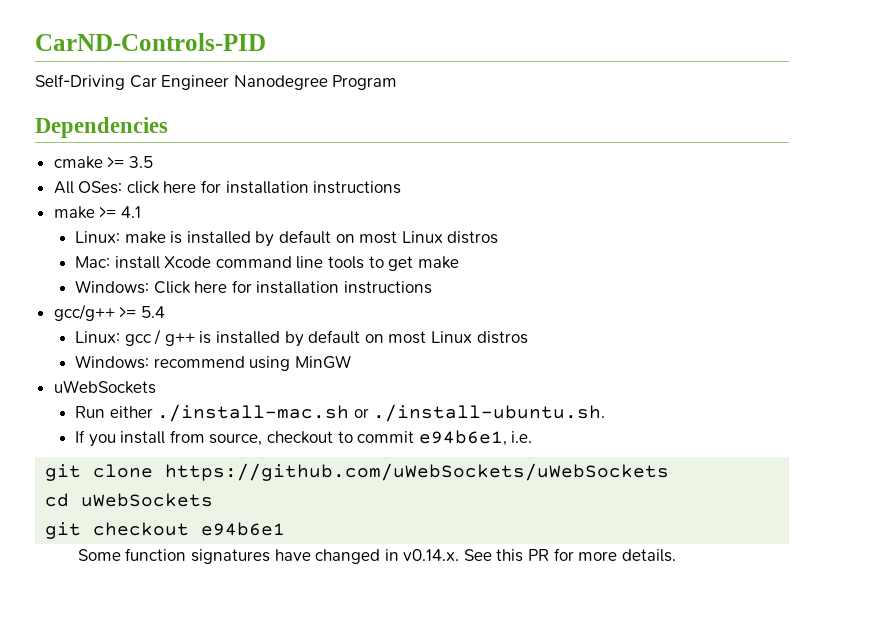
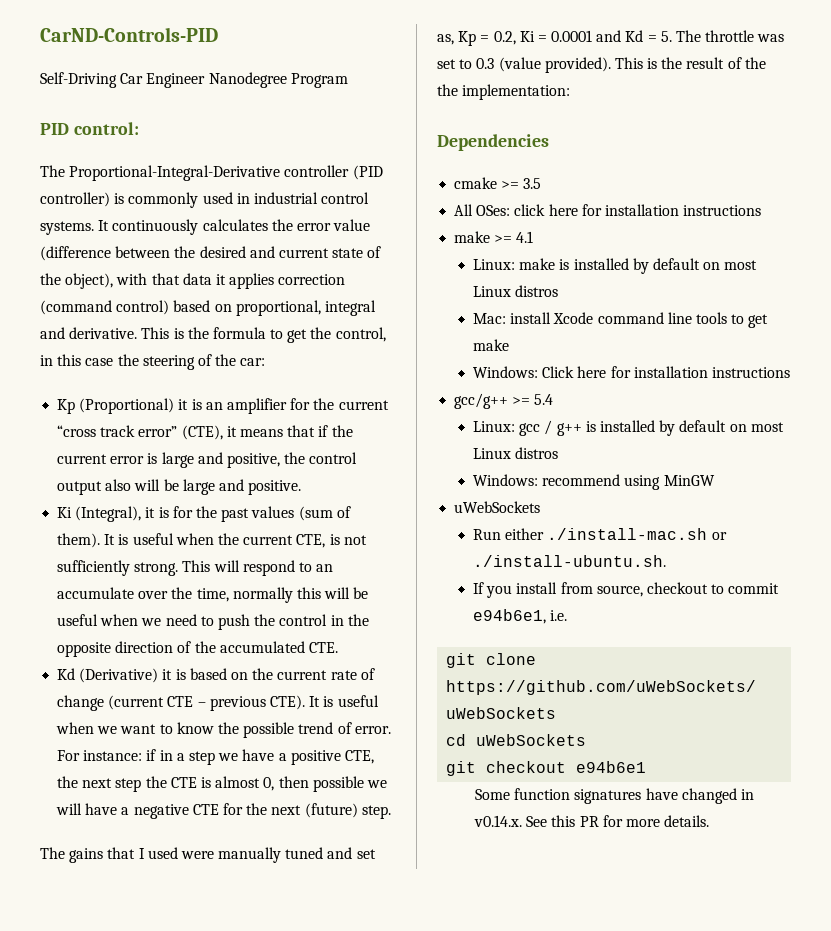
+ PID control:
+ The Proportional-Integral-Derivative controller (PID controller) is commonly used in industrial control systems. It continuously calculates the error value (difference between the desired and current state of the object), with that data it applies correction (command control) based on proportional, integral and derivative. This is the formula to get the control, in this case the steering of the car:
+ Kp (Proportional) it is an amplifier for the current “cross track error” (CTE), it means that if the current error is large and positive, the control output also will be large and positive.
+ Ki (Integral), it is for the past values (sum of them). It is useful when the current CTE, is not sufficiently strong. This will respond to an accumulate over the time, normally this will be useful when we need to push the control in the opposite direction of the accumulated CTE.
+ Kd (Derivative) it is based on the current rate of change (current CTE – previous CTE). It is useful when we want to know the possible trend of error. For instance: if in a step we have a positive CTE, the next step the CTE is almost 0, then possible we will have a negative CTE for the next (future) step.
+ The gains that I used were manually tuned and set as, Kp = 0.2, Ki = 0.0001 and Kd = 5. The throttle was set to 0.3 (value provided). This is the result of the the implementation:

